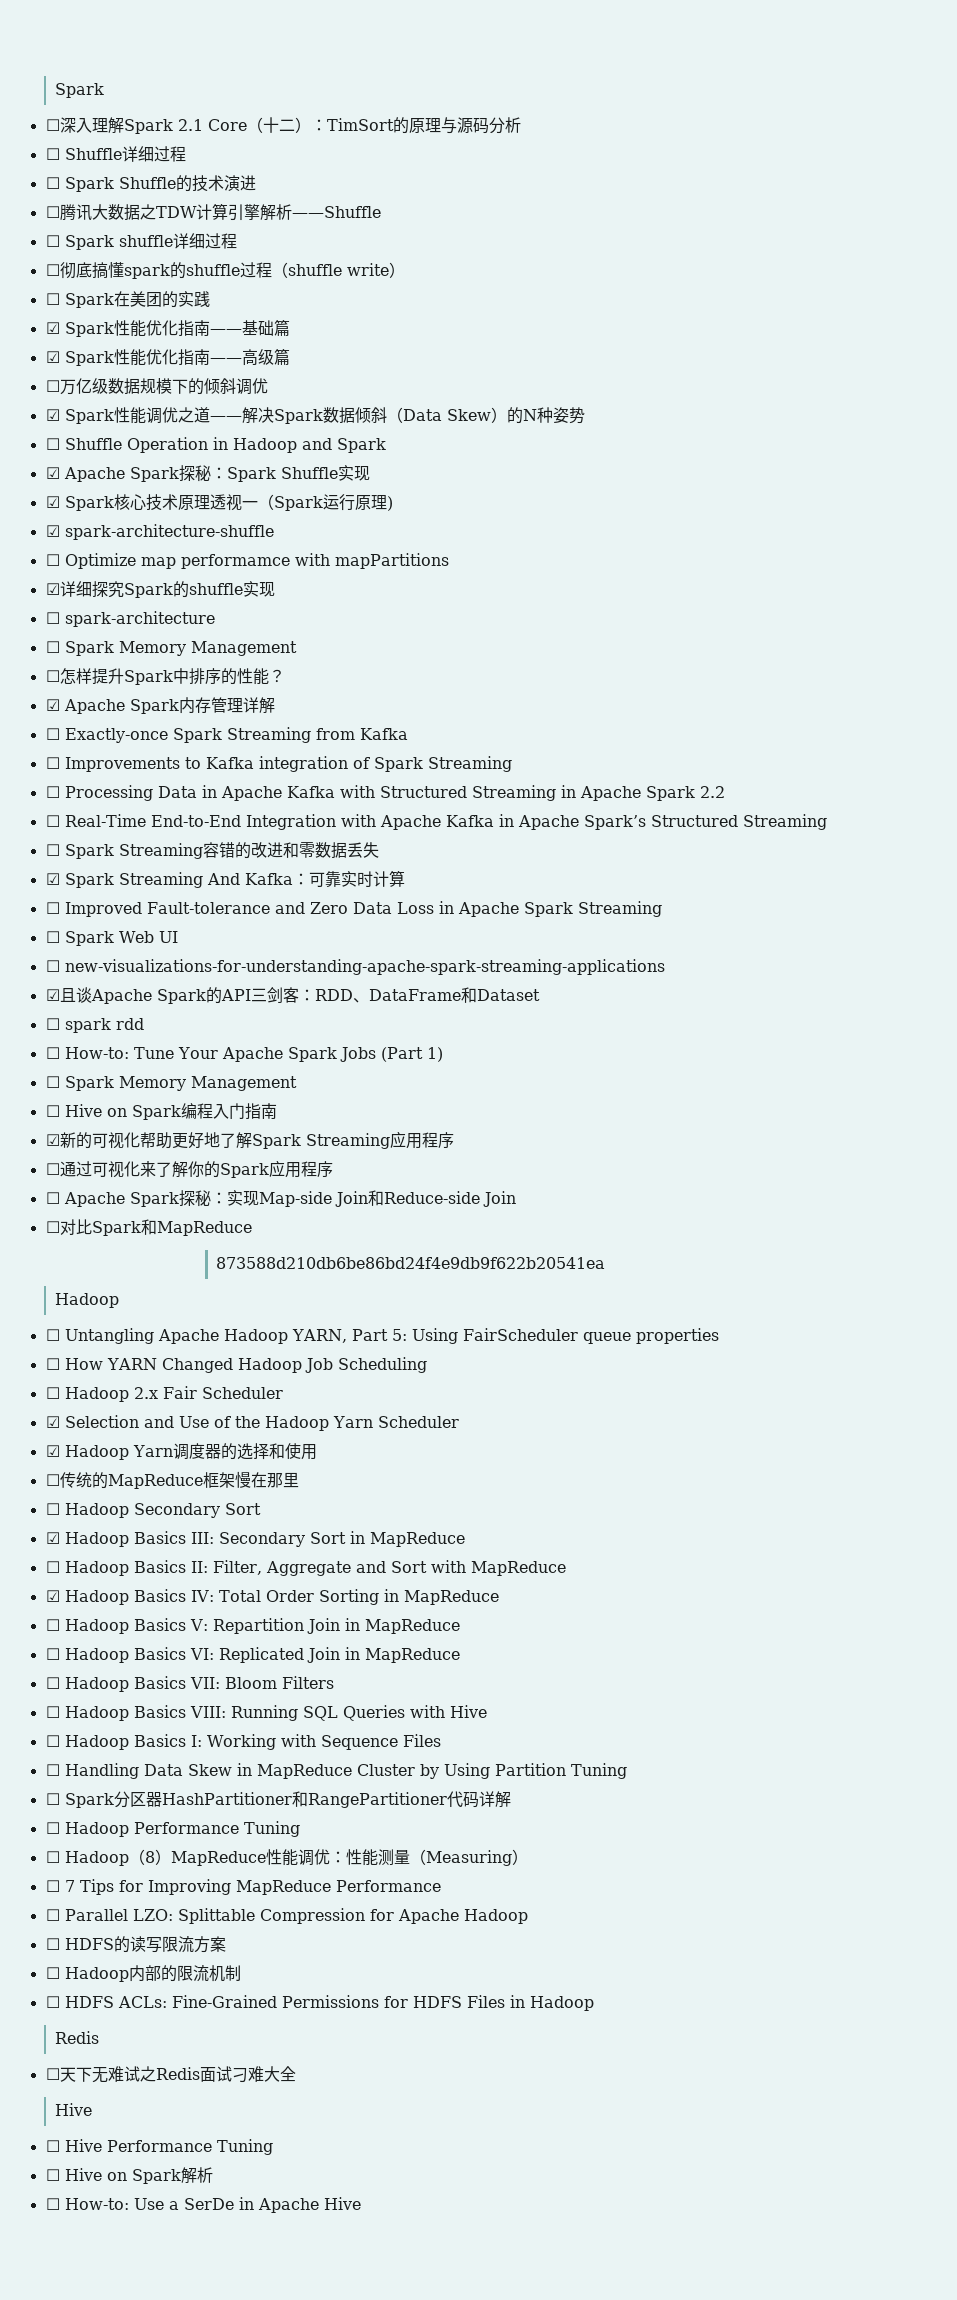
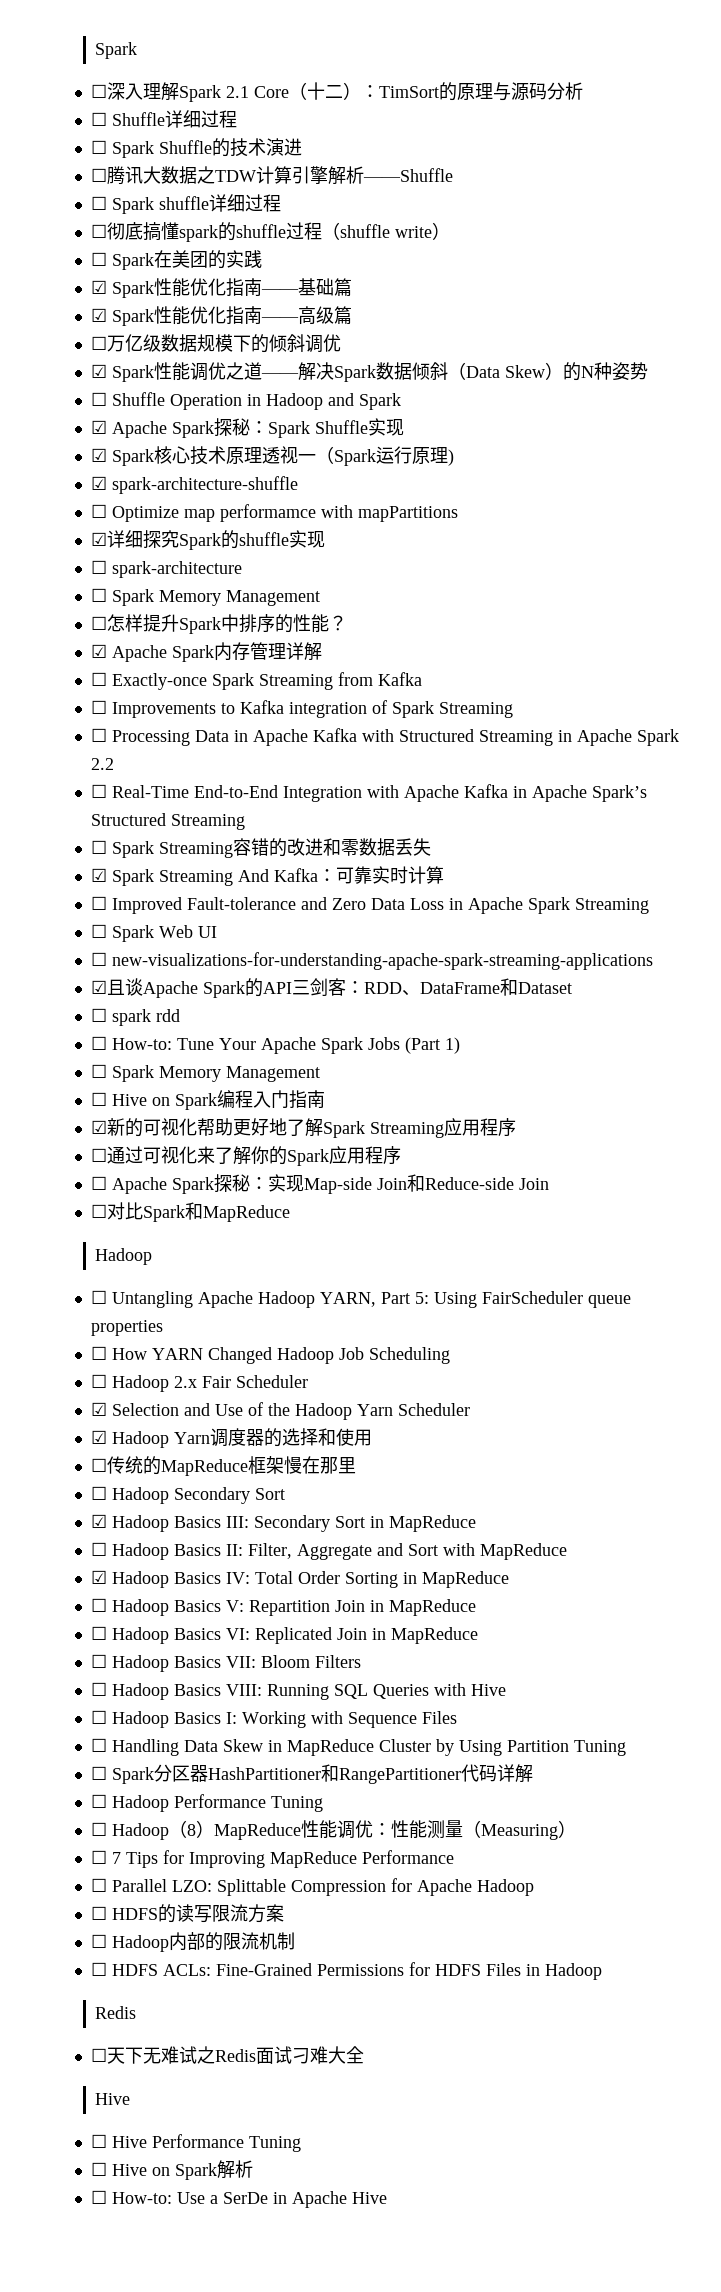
- 873588d210db6be86bd24f4e9db9f622b20541ea

